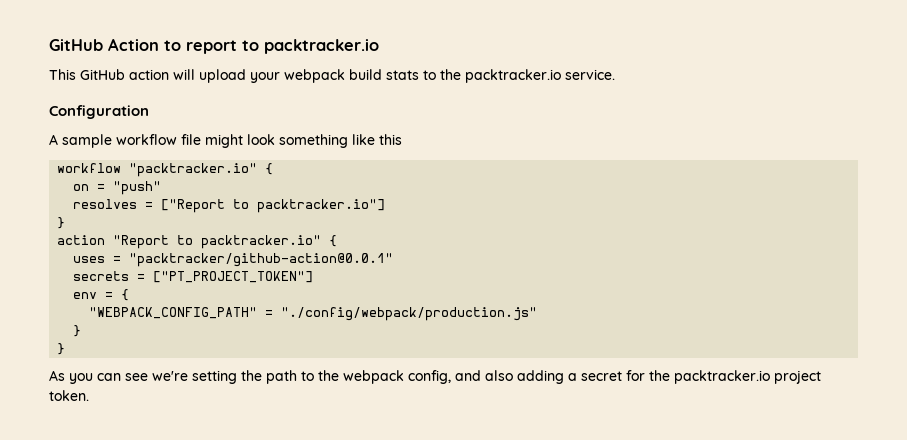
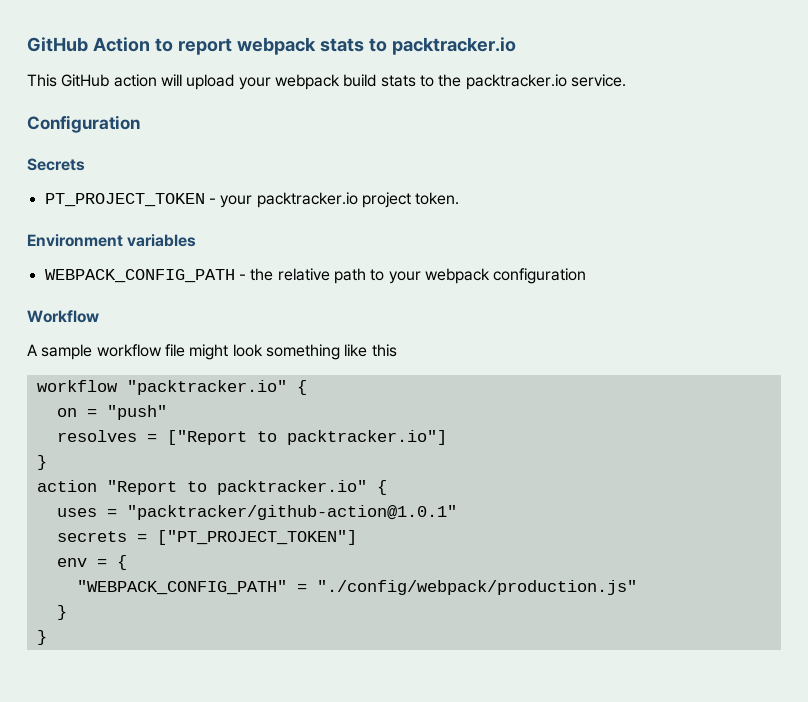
- GitHub Action to report to packtracker.io
+ GitHub Action to report webpack stats to packtracker.io
+ Secrets
+ PT_PROJECT_TOKEN - your packtracker.io project token.
+ Environment variables
+ WEBPACK_CONFIG_PATH - the relative path to your webpack configuration
+ Workflow
- uses = "packtracker/github-action@0.0.1"
+ uses = "packtracker/github-action@1.0.1"
- As you can see we're setting the path to the webpack config, and also adding a secret for the packtracker.io project token.

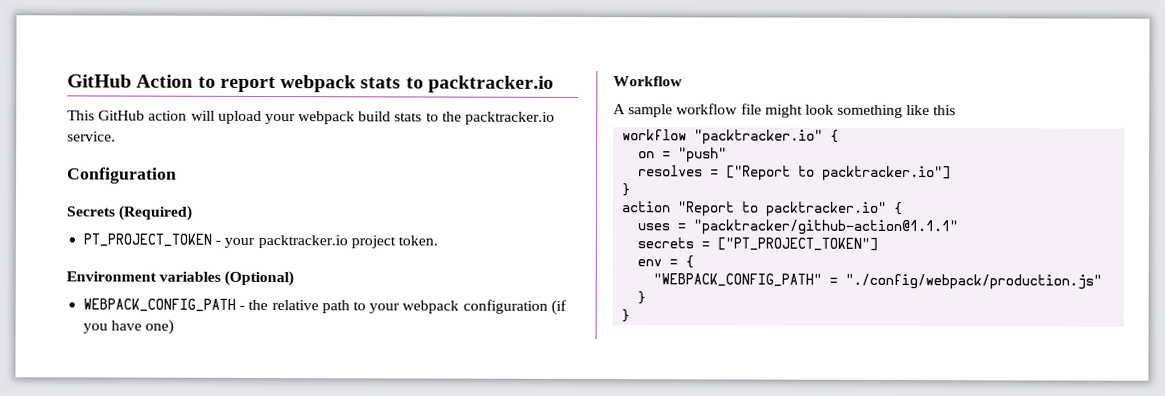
- Secrets
+ Secrets (Required)
- Environment variables
+ Environment variables (Optional)
- WEBPACK_CONFIG_PATH - the relative path to your webpack configuration
+ WEBPACK_CONFIG_PATH - the relative path to your webpack configuration (if you have one)
- uses = "packtracker/github-action@1.0.1"
+ uses = "packtracker/github-action@1.1.1"

